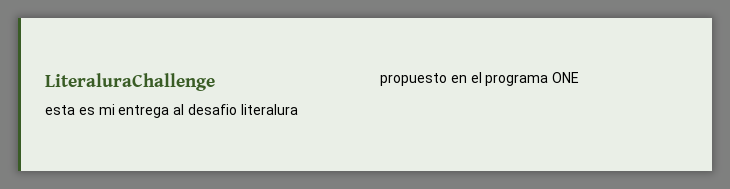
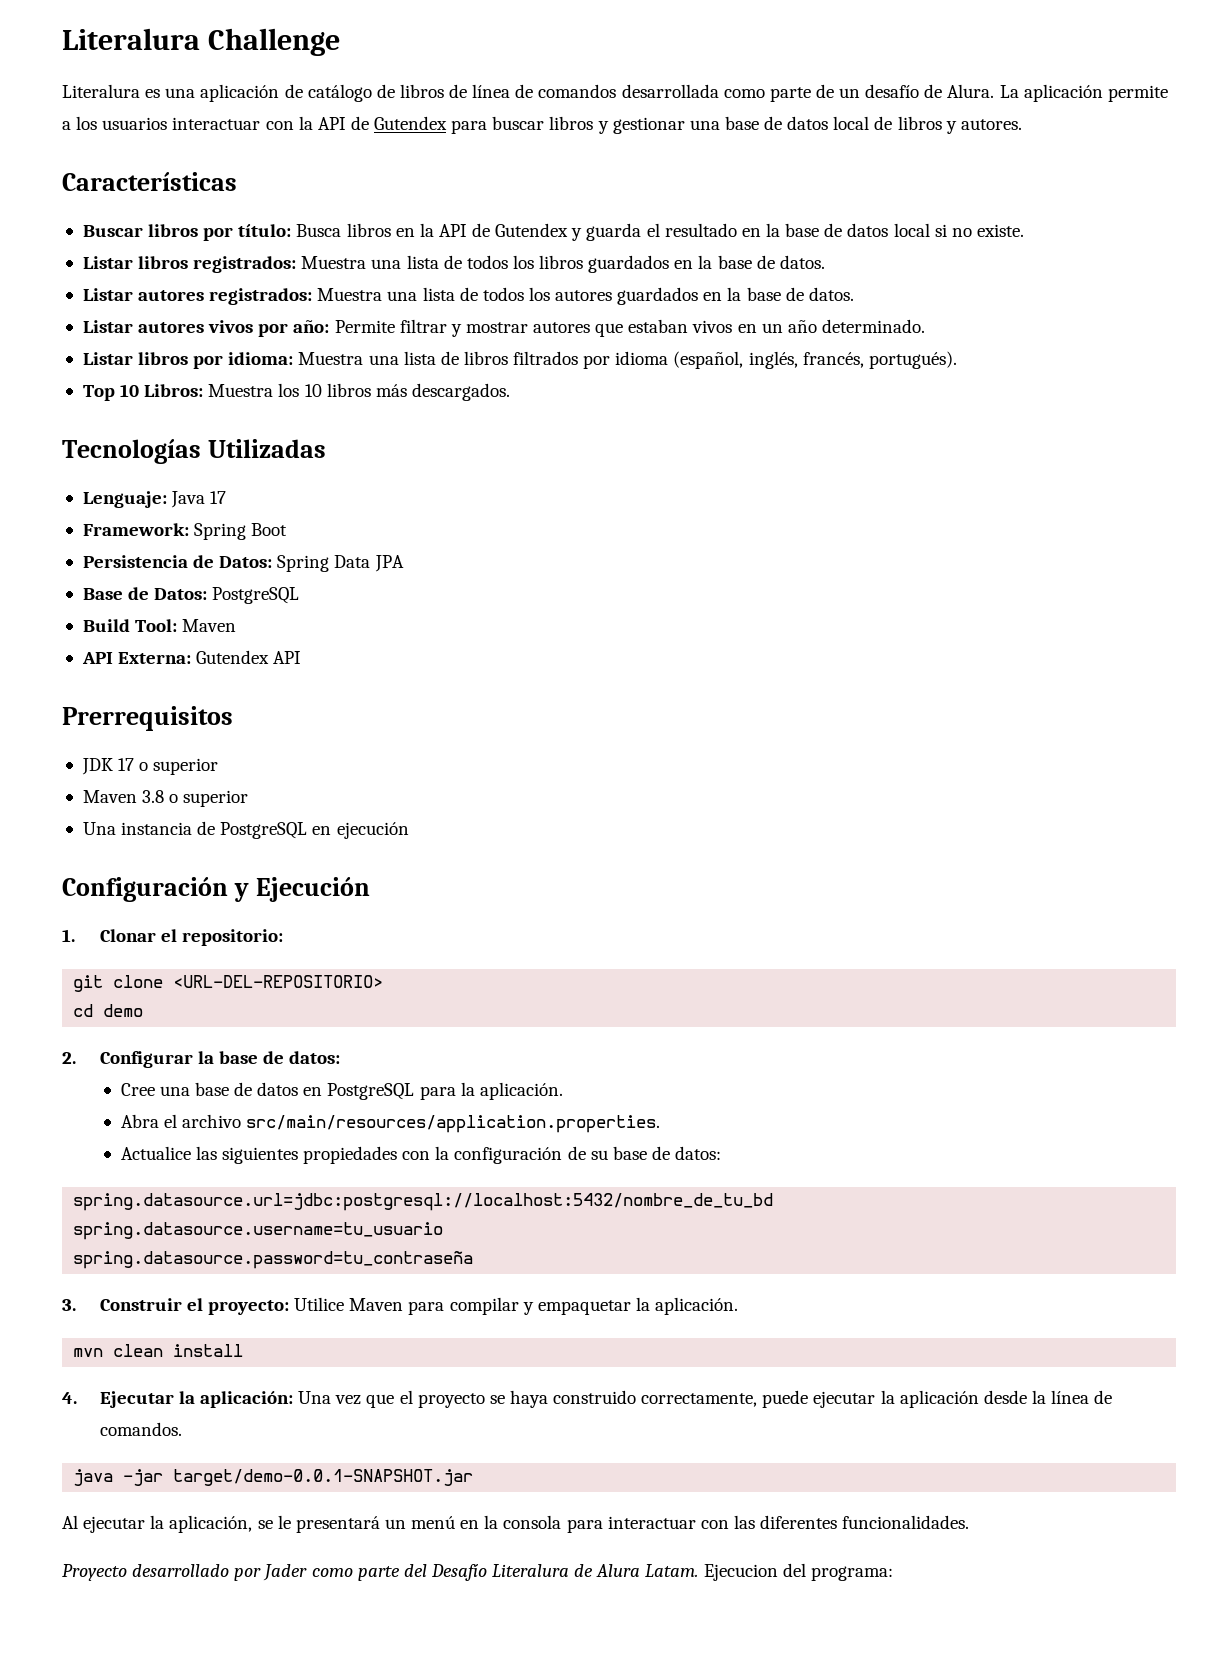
- LiteraluraChallenge
- esta es mi entrega al desafio literalura propuesto en el programa ONE
+ Literalura Challenge
+ Literalura es una aplicación de catálogo de libros de línea de comandos desarrollada como parte de un desafío de Alura. La aplicación permite a los usuarios interactuar con la API de Gutendex para buscar libros y gestionar una base de datos local de libros y autores.
+ Características
+ Buscar libros por título: Busca libros en la API de Gutendex y guarda el resultado en la base de datos local si no existe.
+ Listar libros registrados: Muestra una lista de todos los libros guardados en la base de datos.
+ Listar autores registrados: Muestra una lista de todos los autores guardados en la base de datos.
+ Listar autores vivos por año: Permite filtrar y mostrar autores que estaban vivos en un año determinado.
+ Listar libros por idioma: Muestra una lista de libros filtrados por idioma (español, inglés, francés, portugués).
+ Top 10 Libros: Muestra los 10 libros más descargados.
+ Tecnologías Utilizadas
+ Lenguaje: Java 17
+ Framework: Spring Boot
+ Persistencia de Datos: Spring Data JPA
+ Base de Datos: PostgreSQL
+ Build Tool: Maven
+ API Externa: Gutendex API
+ Prerrequisitos
+ JDK 17 o superior
+ Maven 3.8 o superior
+ Una instancia de PostgreSQL en ejecución
+ Configuración y Ejecución
+ 1. Clonar el repositorio:
+ git clone <URL-DEL-REPOSITORIO>
+ cd demo
+ 2. Configurar la base de datos:
+ Cree una base de datos en PostgreSQL para la aplicación.
+ Abra el archivo src/main/resources/application.properties.
+ Actualice las siguientes propiedades con la configuración de su base de datos:
+ spring.datasource.url=jdbc:postgresql://localhost:5432/nombre_de_tu_bd
+ spring.datasource.username=tu_usuario
+ spring.datasource.password=tu_contraseña
+ 3. Construir el proyecto: Utilice Maven para compilar y empaquetar la aplicación.
+ mvn clean install
+ 4. Ejecutar la aplicación: Una vez que el proyecto se haya construido correctamente, puede ejecutar la aplicación desde la línea de comandos.
+ java -jar target/demo-0.0.1-SNAPSHOT.jar
+ Al ejecutar la aplicación, se le presentará un menú en la consola para interactuar con las diferentes funcionalidades.
+ Proyecto desarrollado por Jader como parte del Desafío Literalura de Alura Latam. Ejecucion del programa:

